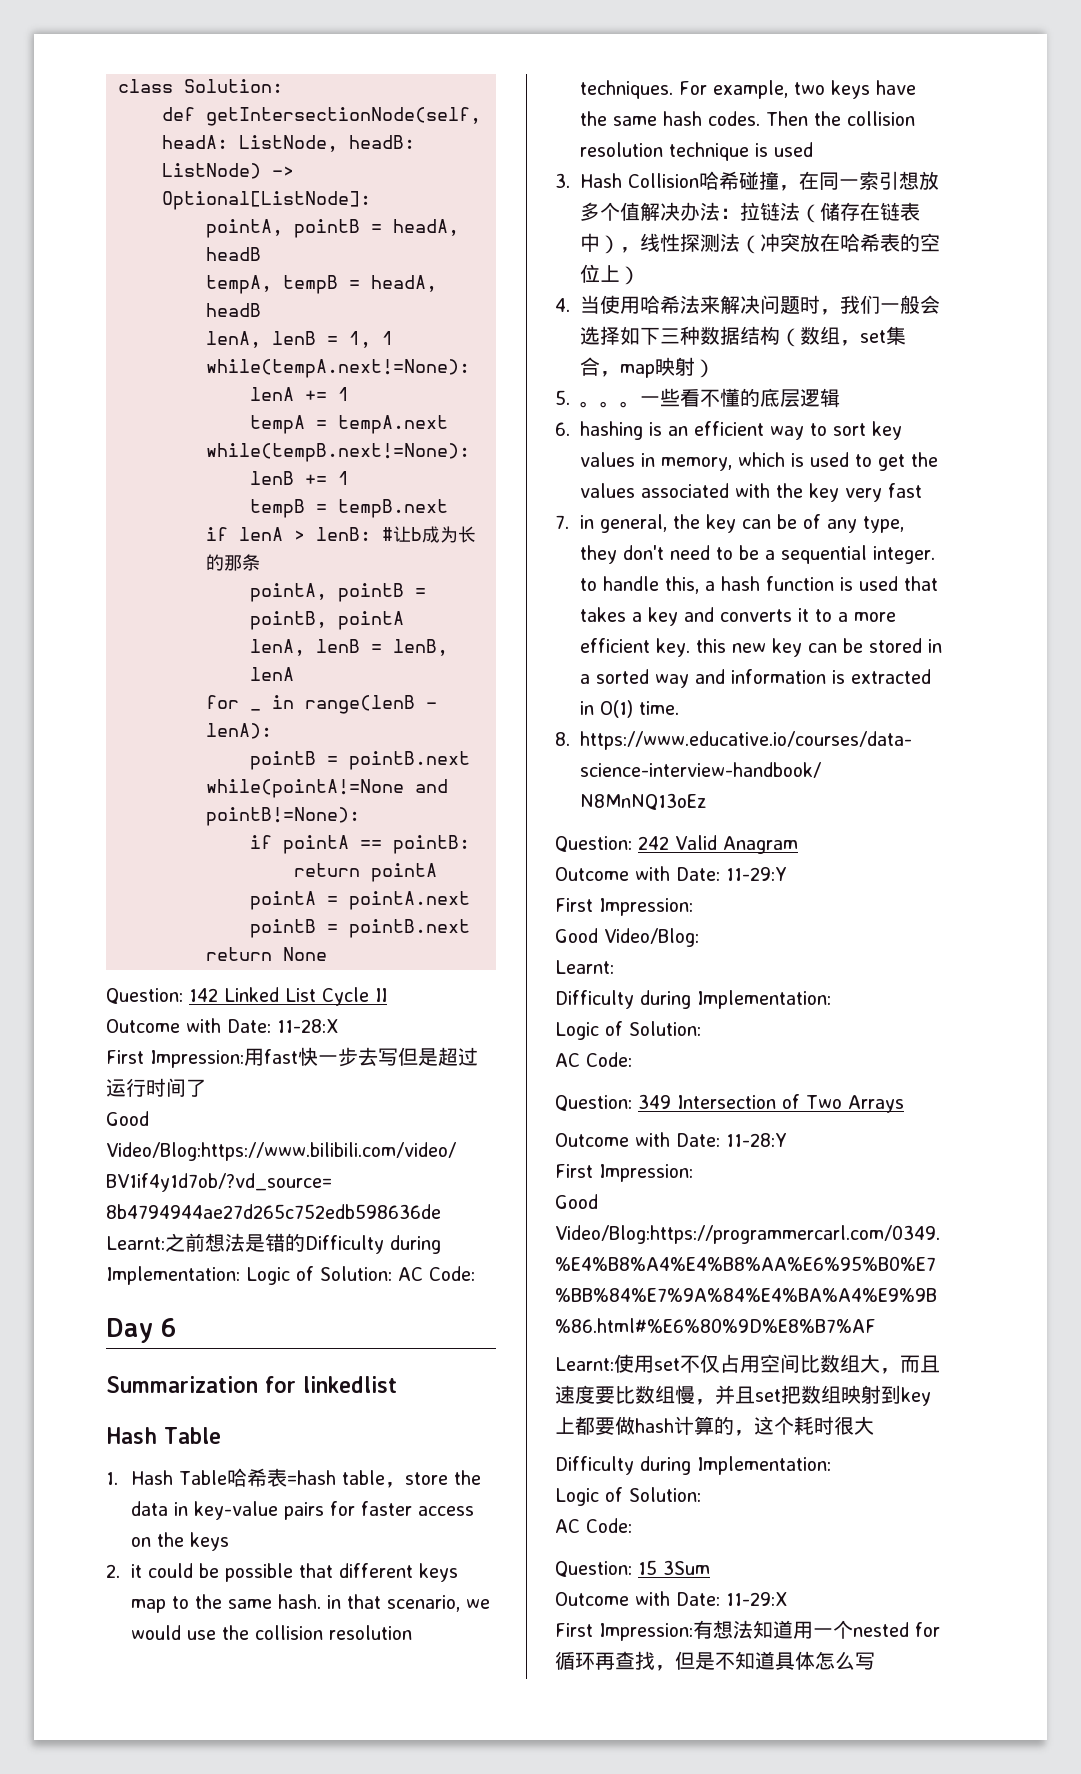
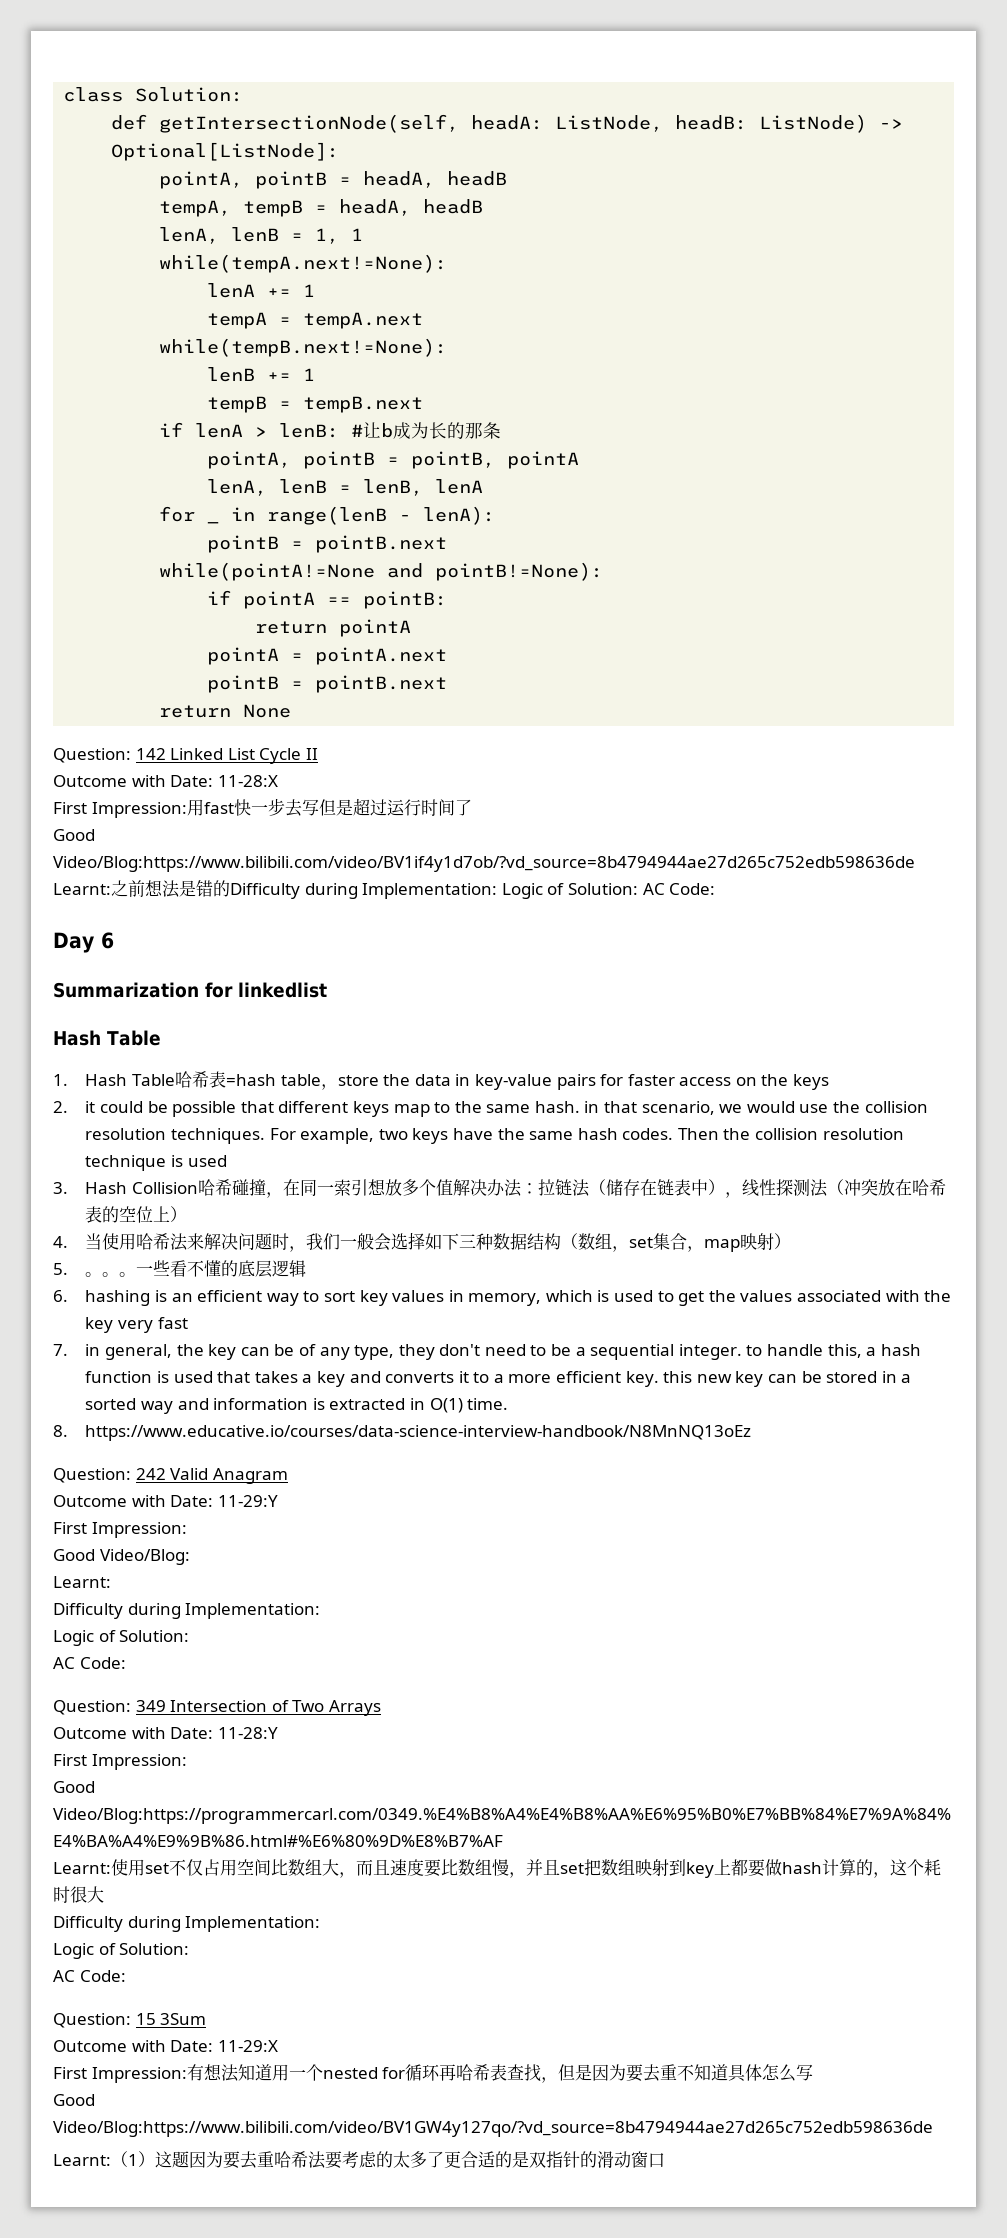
- First Impression:有想法知道用一个nested for循环再查找，但是不知道具体怎么写
+ First Impression:有想法知道用一个nested for循环再哈希表查找，但是因为要去重不知道具体怎么写
+ Good Video/Blog:https://www.bilibili.com/video/BV1GW4y127qo/?vd_source=8b4794944ae27d265c752edb598636de
+ Learnt:（1）这题因为要去重哈希法要考虑的太多了更合适的是双指针的滑动窗口

